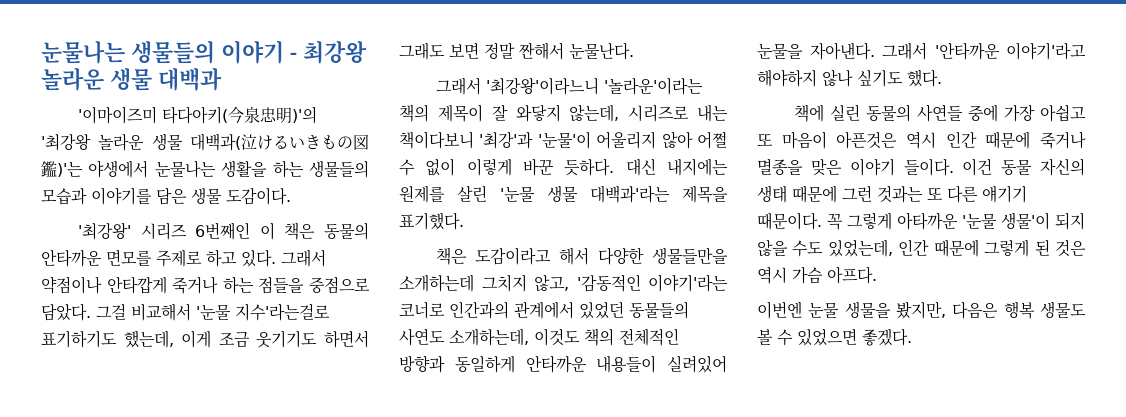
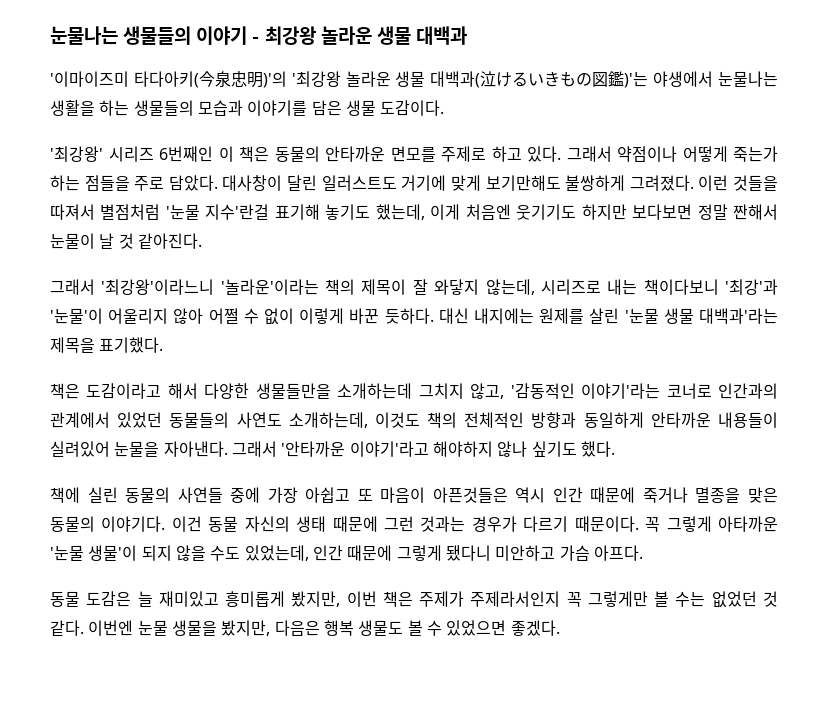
- 그래서 약점이나 안타깝게 죽거나 하는 점들을 중점으로 담았다. 그걸 비교해서 '눈물 지수'라는걸로 표기하기도 했는데, 이게 조금 웃기기도 하면서 그래도 보면 정말 짠해서 눈물난다.
+ 그래서 약점이나 어떻게 죽는가 하는 점들을 주로 담았다. 대사창이 달린 일러스트도 거기에 맞게 보기만해도 불쌍하게 그려졌다. 이런 것들을 따져서 별점처럼 '눈물 지수'란걸 표기해 놓기도 했는데, 이게 처음엔 웃기기도 하지만 보다보면 정말 짠해서 눈물이 날 것 같아진다.
- 책에 실린 동물의 사연들 중에 가장 아쉽고 또 마음이 아픈것은 역시 인간 때문에 죽거나 멸종을 맞은 이야기 들이다.
+ 책에 실린 동물의 사연들 중에 가장 아쉽고 또 마음이 아픈것들은 역시 인간 때문에 죽거나 멸종을 맞은 동물의 이야기다.
- 이건 동물 자신의 생태 때문에 그런 것과는 또 다른 얘기기 때문이다.
+ 이건 동물 자신의 생태 때문에 그런 것과는 경우가 다르기 때문이다.
- 꼭 그렇게 아타까운 '눈물 생물'이 되지 않을 수도 있었는데, 인간 때문에 그렇게 된 것은 역시 가슴 아프다.
+ 꼭 그렇게 아타까운 '눈물 생물'이 되지 않을 수도 있었는데, 인간 때문에 그렇게 됐다니 미안하고 가슴 아프다.
+ 동물 도감은 늘 재미있고 흥미롭게 봤지만, 이번 책은 주제가 주제라서인지 꼭 그렇게만 볼 수는 없었던 것 같다.

